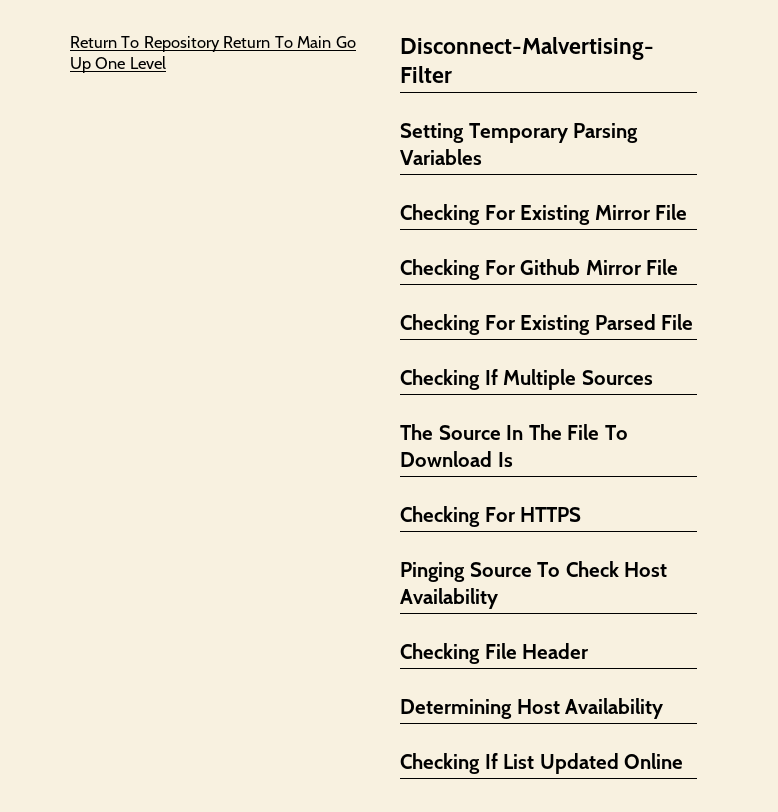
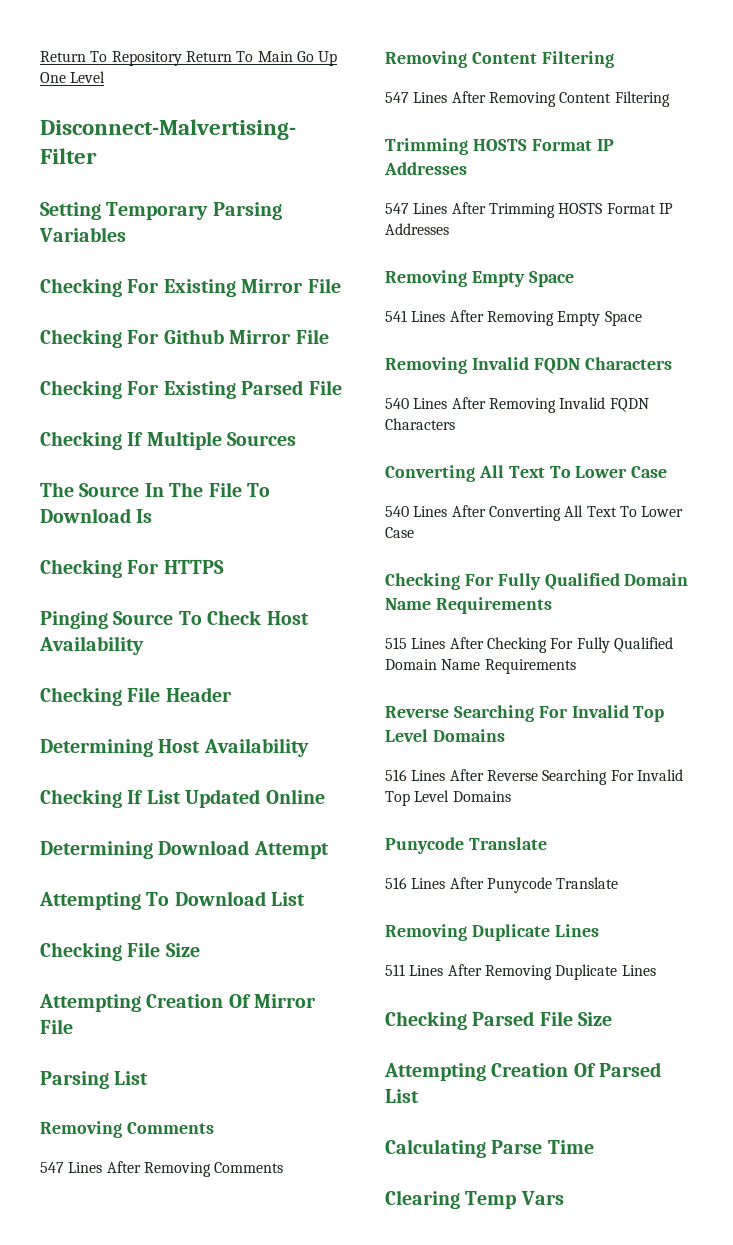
+ Determining Download Attempt
+ Attempting To Download List
+ Checking File Size
+ Attempting Creation Of Mirror File
+ Parsing List
+ Removing Comments
+ 547 Lines After Removing Comments
+ Removing Content Filtering
+ 547 Lines After Removing Content Filtering
+ Trimming HOSTS Format IP Addresses
+ 547 Lines After Trimming HOSTS Format IP Addresses
+ Removing Empty Space
+ 541 Lines After Removing Empty Space
+ Removing Invalid FQDN Characters
+ 540 Lines After Removing Invalid FQDN Characters
+ Converting All Text To Lower Case
+ 540 Lines After Converting All Text To Lower Case
+ Checking For Fully Qualified Domain Name Requirements
+ 515 Lines After Checking For Fully Qualified Domain Name Requirements
+ Reverse Searching For Invalid Top Level Domains
+ 516 Lines After Reverse Searching For Invalid Top Level Domains
+ Punycode Translate
+ 516 Lines After Punycode Translate
+ Removing Duplicate Lines
+ 511 Lines After Removing Duplicate Lines
+ Checking Parsed File Size
+ Attempting Creation Of Parsed List
+ Calculating Parse Time
+ Clearing Temp Vars

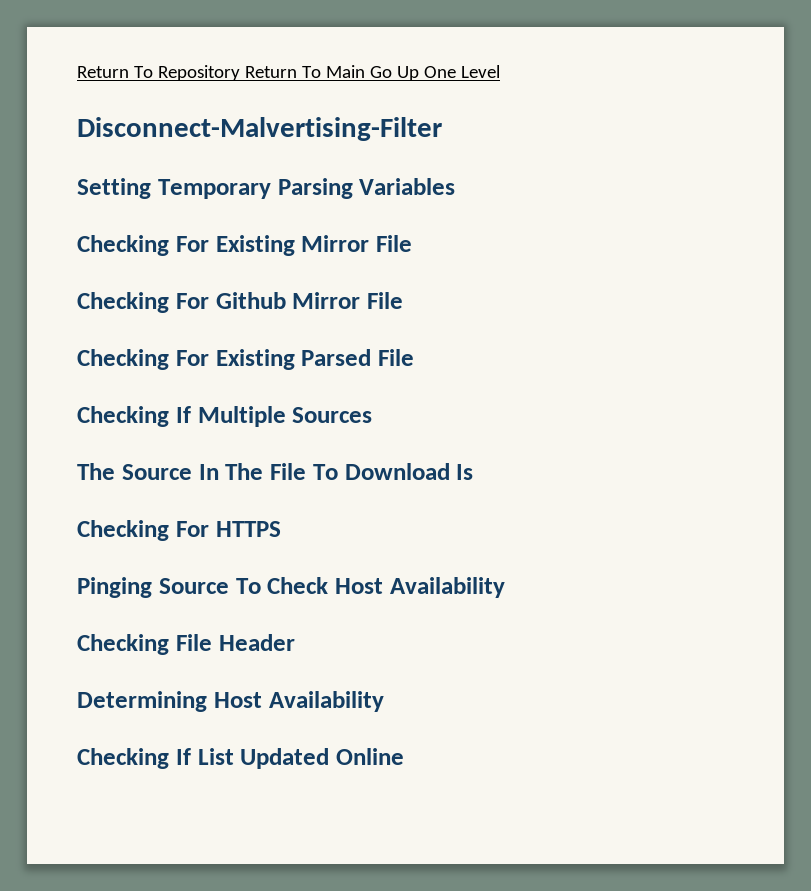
- Determining Download Attempt
- Attempting To Download List
- Checking File Size
- Attempting Creation Of Mirror File
- Parsing List
- Removing Comments
- 547 Lines After Removing Comments
- Removing Content Filtering
- 547 Lines After Removing Content Filtering
- Trimming HOSTS Format IP Addresses
- 547 Lines After Trimming HOSTS Format IP Addresses
- Removing Empty Space
- 541 Lines After Removing Empty Space
- Removing Invalid FQDN Characters
- 540 Lines After Removing Invalid FQDN Characters
- Converting All Text To Lower Case
- 540 Lines After Converting All Text To Lower Case
- Checking For Fully Qualified Domain Name Requirements
- 515 Lines After Checking For Fully Qualified Domain Name Requirements
- Reverse Searching For Invalid Top Level Domains
- 516 Lines After Reverse Searching For Invalid Top Level Domains
- Punycode Translate
- 516 Lines After Punycode Translate
- Removing Duplicate Lines
- 511 Lines After Removing Duplicate Lines
- Checking Parsed File Size
- Attempting Creation Of Parsed List
- Calculating Parse Time
- Clearing Temp Vars

